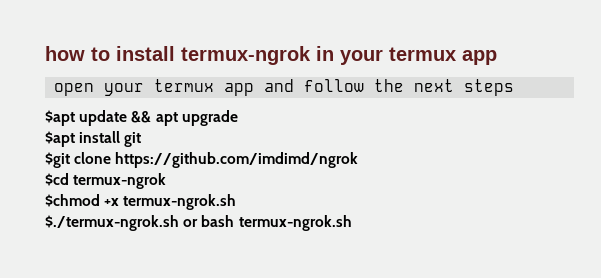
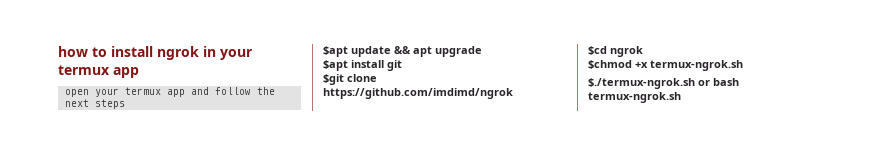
- how to install termux-ngrok in your termux app
+ how to install ngrok in your termux app
- $cd termux-ngrok
+ $cd ngrok

